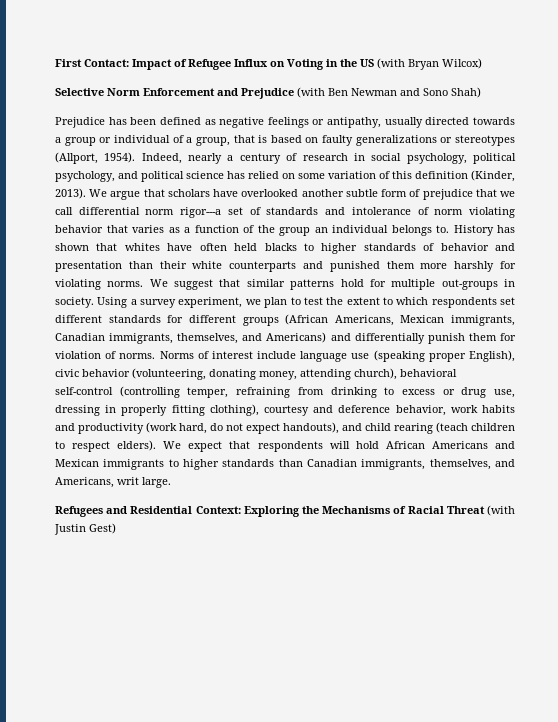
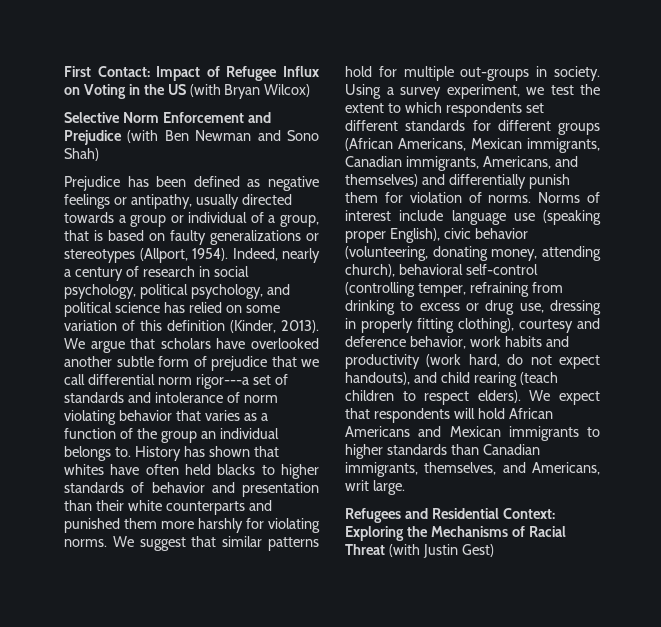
- Using a survey experiment, we plan to test the extent to which respondents set different standards for different groups (African Americans, Mexican immigrants, Canadian immigrants, themselves, and Americans) and differentially punish them for violation of norms.
+ Using a survey experiment, we test the extent to which respondents set different standards for different groups (African Americans, Mexican immigrants, Canadian immigrants, Americans, and themselves) and differentially punish them for violation of norms.

